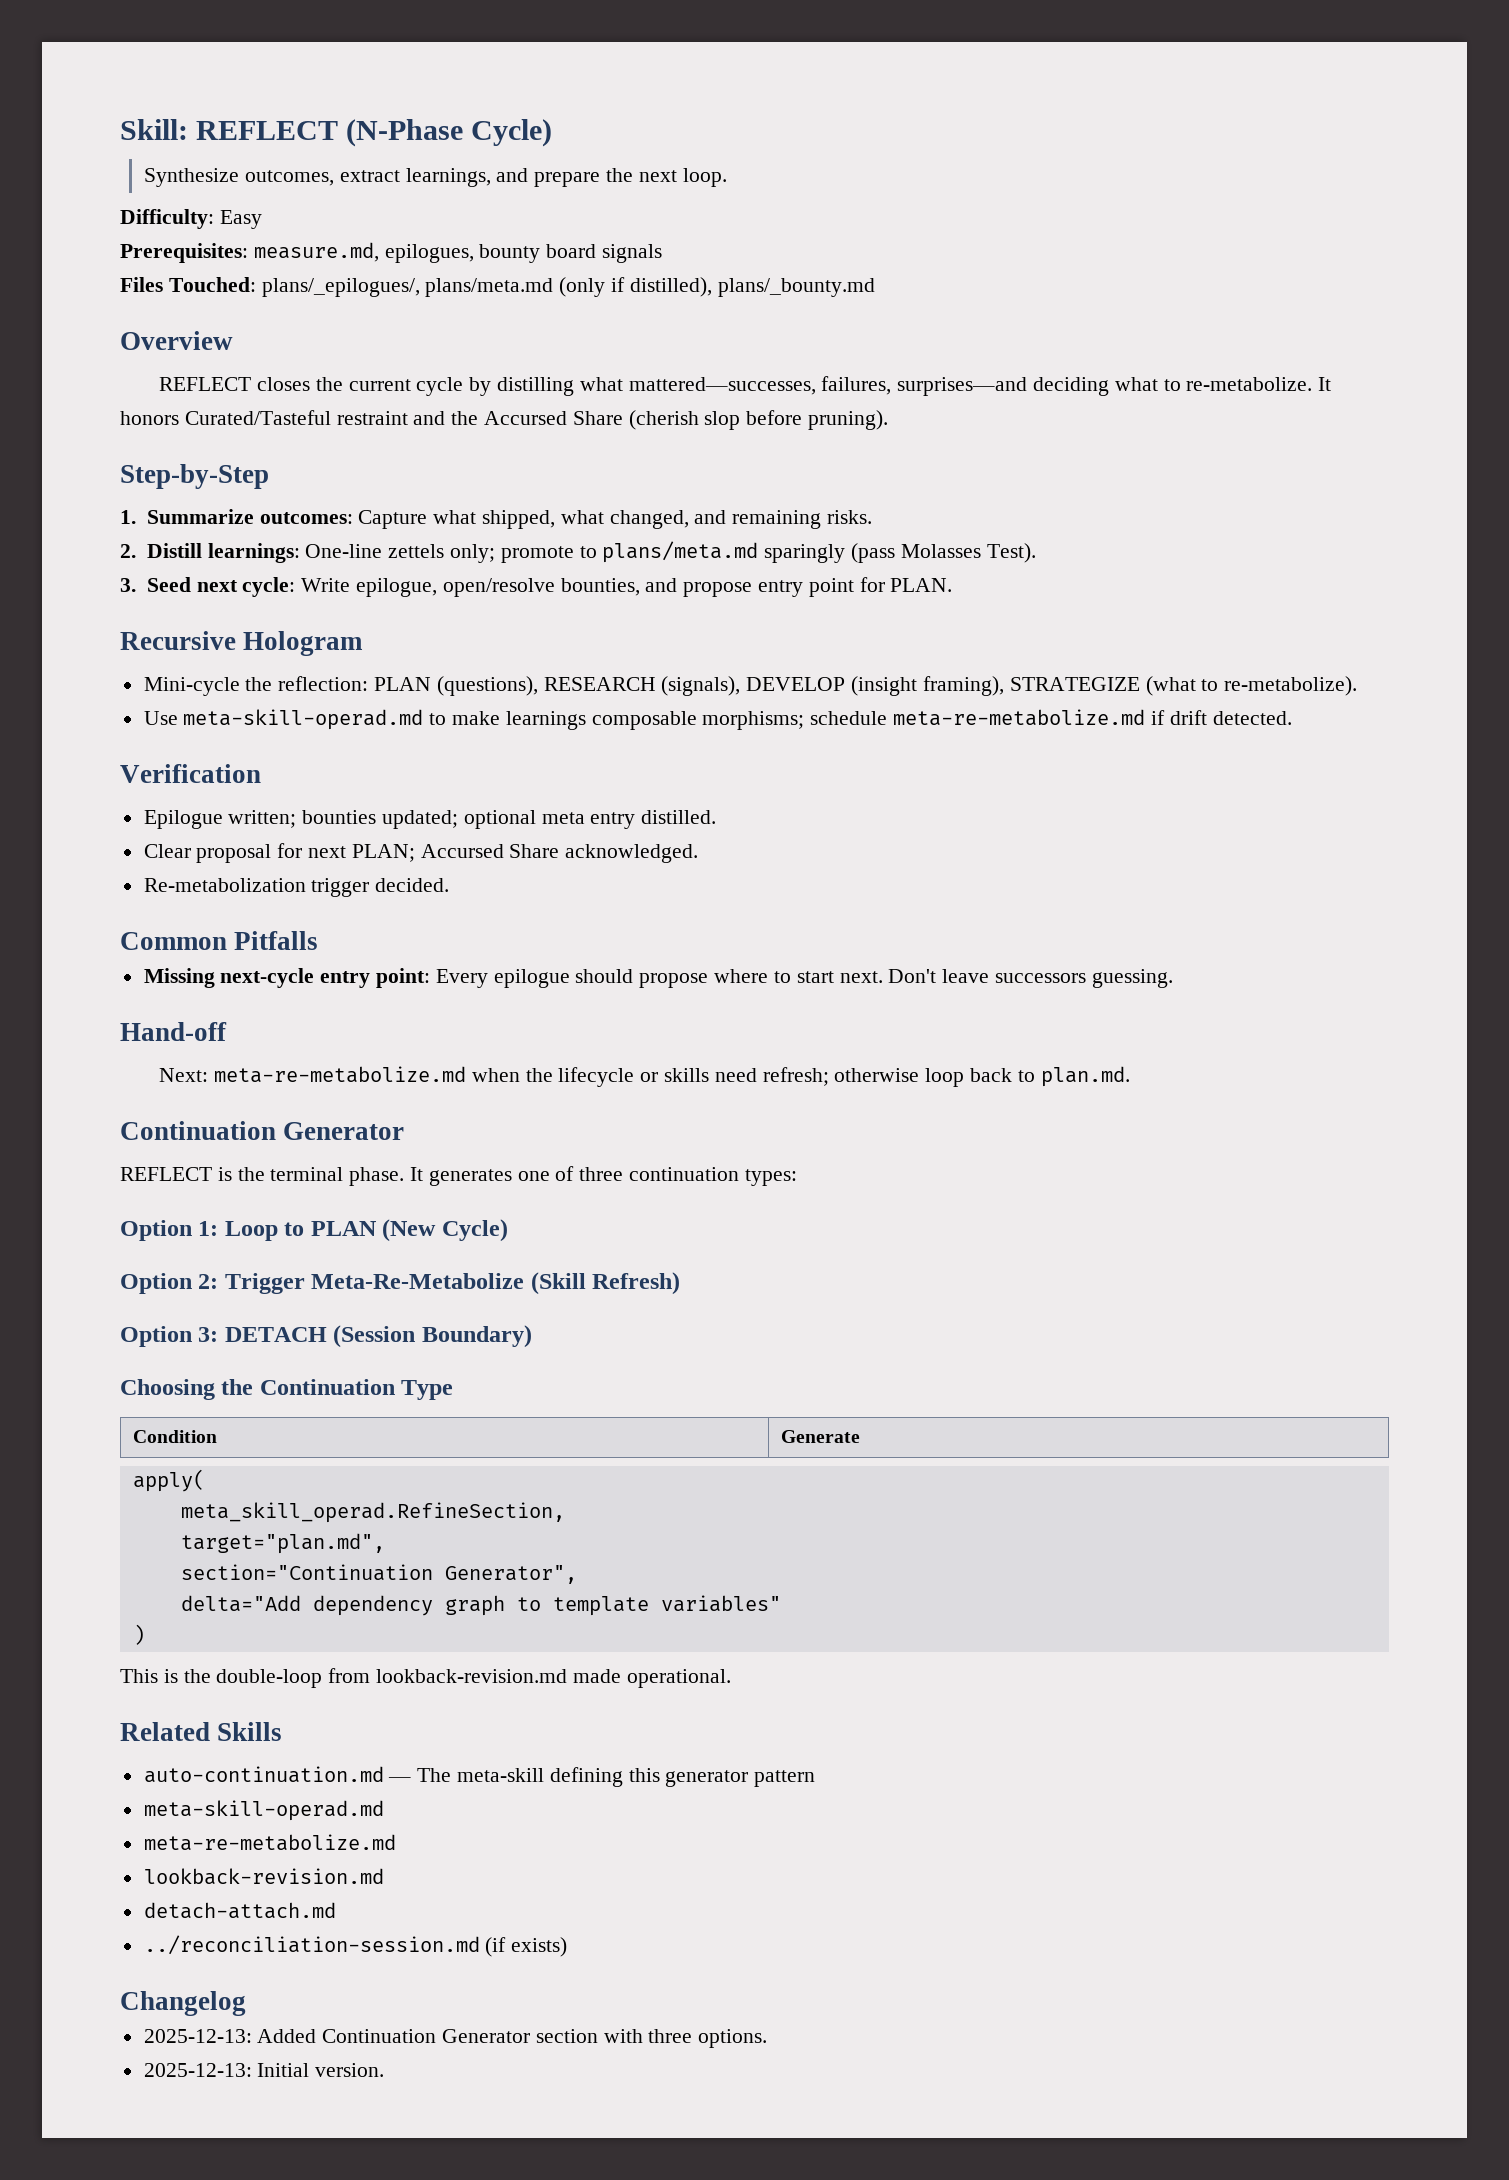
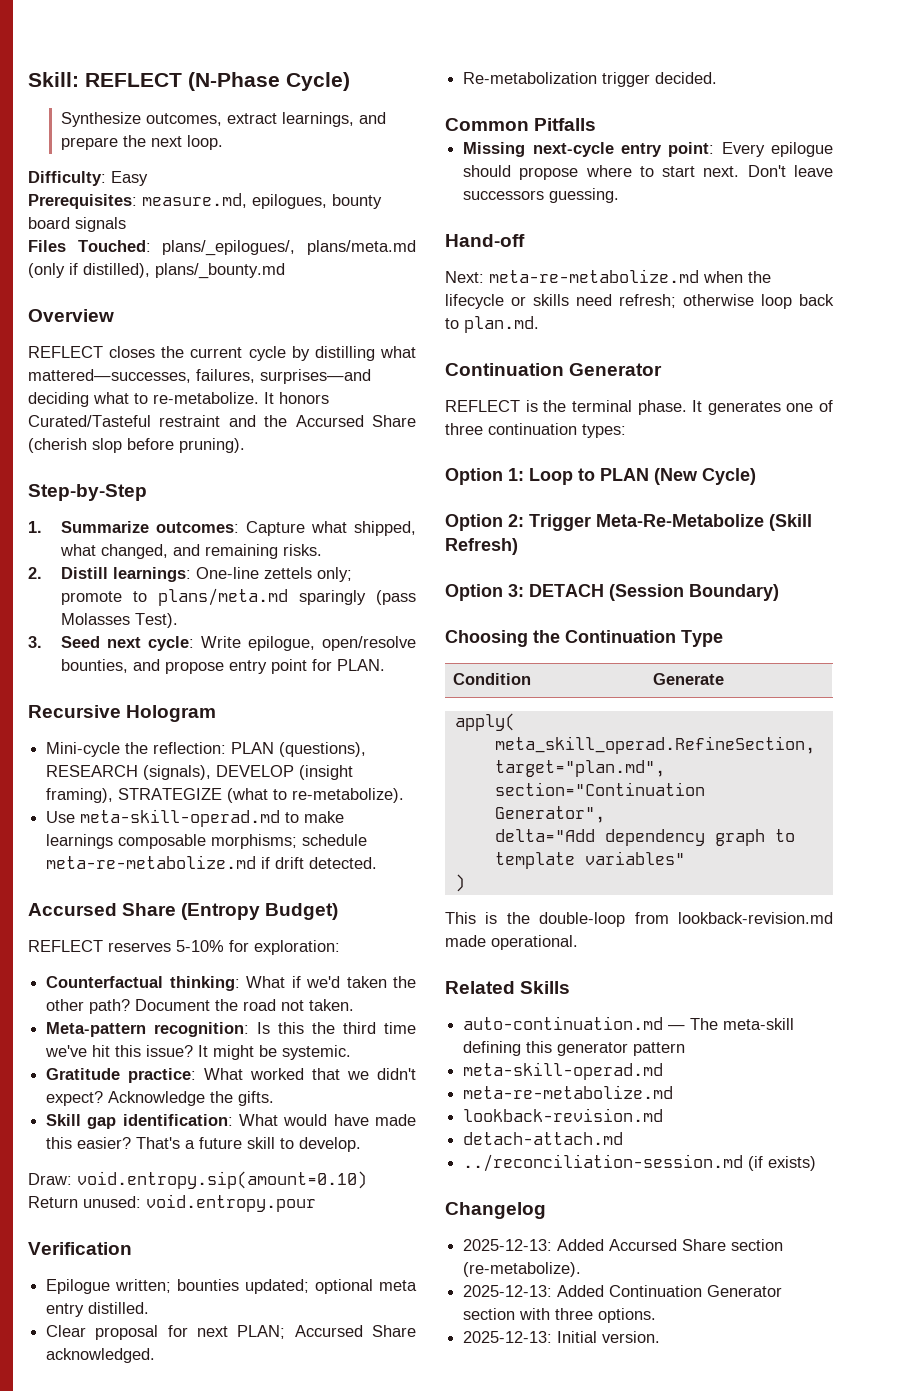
+ Accursed Share (Entropy Budget)
+ REFLECT reserves 5-10% for exploration:
+ Counterfactual thinking: What if we'd taken the other path? Document the road not taken.
+ Meta-pattern recognition: Is this the third time we've hit this issue? It might be systemic.
+ Gratitude practice: What worked that we didn't expect? Acknowledge the gifts.
+ Skill gap identification: What would have made this easier? That's a future skill to develop.
+ Draw: void.entropy.sip(amount=0.10) Return unused: void.entropy.pour
+ 2025-12-13: Added Accursed Share section (re-metabolize).

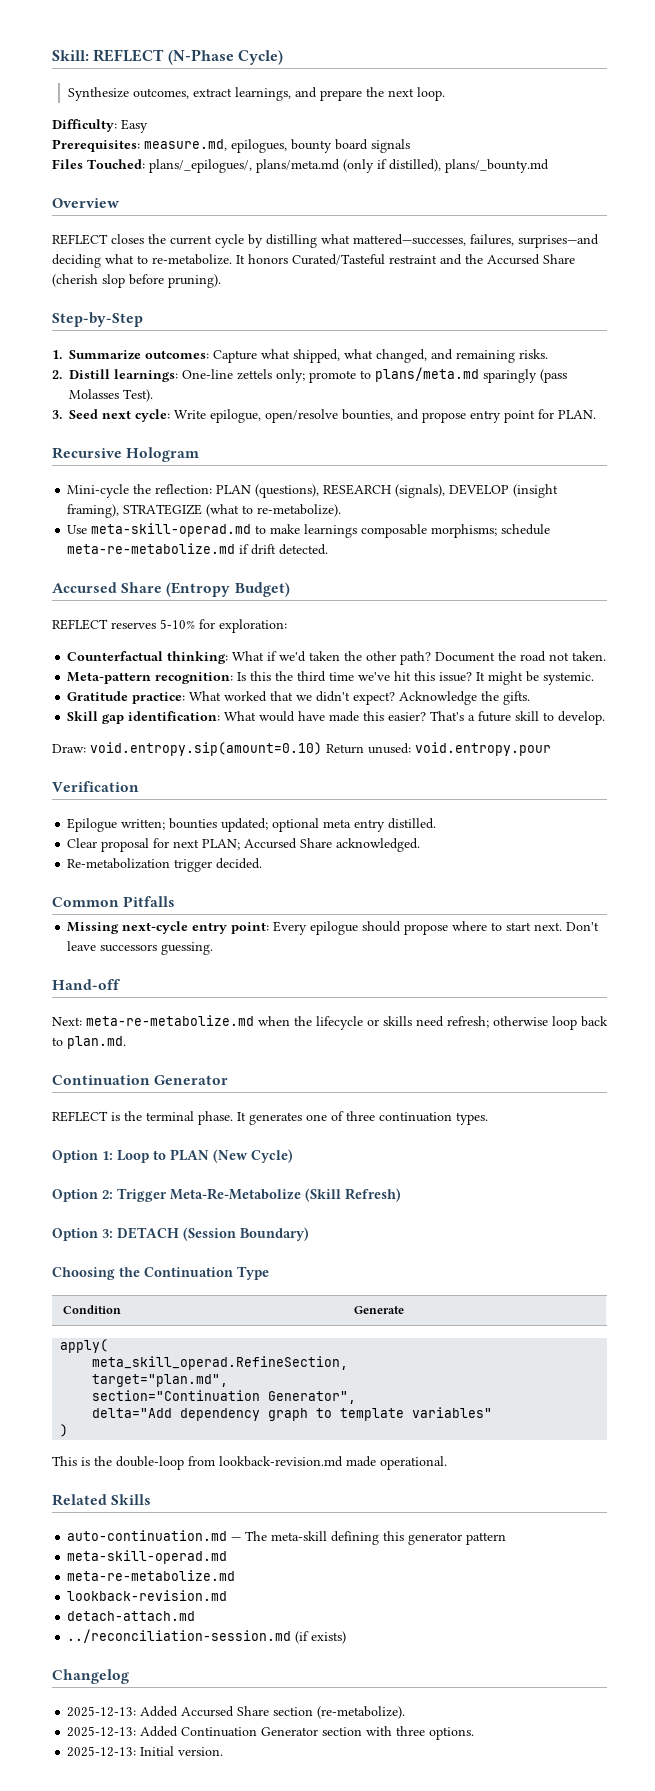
- It generates one of three continuation types:
+ It generates one of three continuation types.

